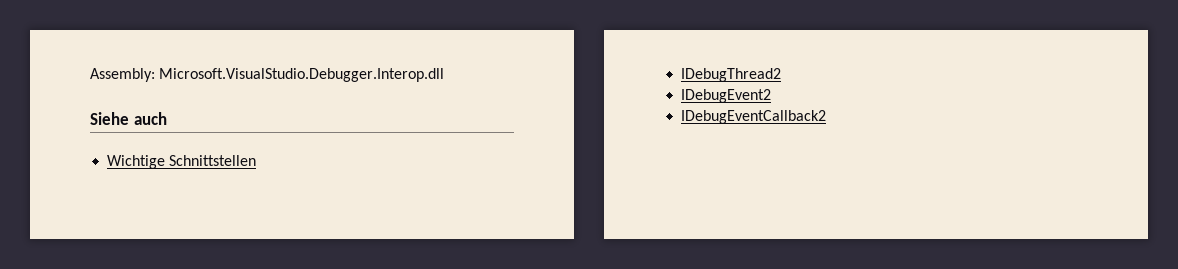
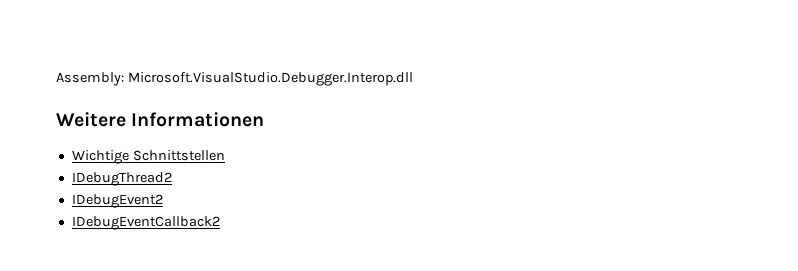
- Siehe auch
+ Weitere Informationen

